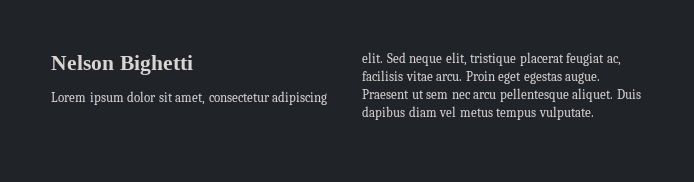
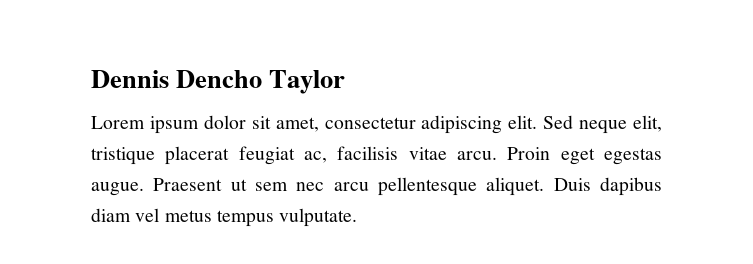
- Nelson Bighetti
+ Dennis Dencho Taylor

